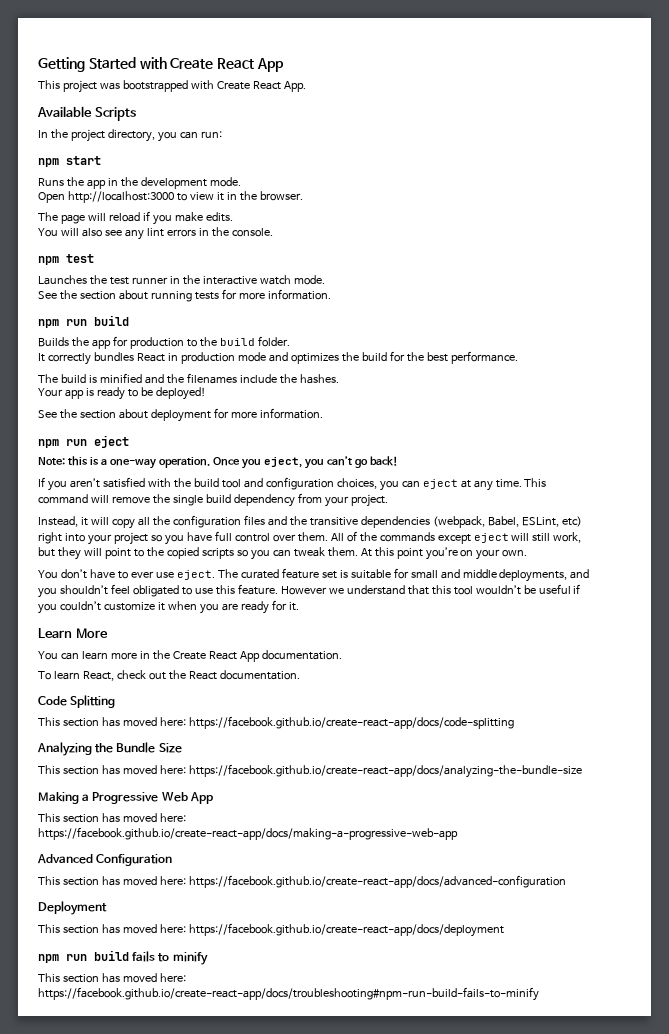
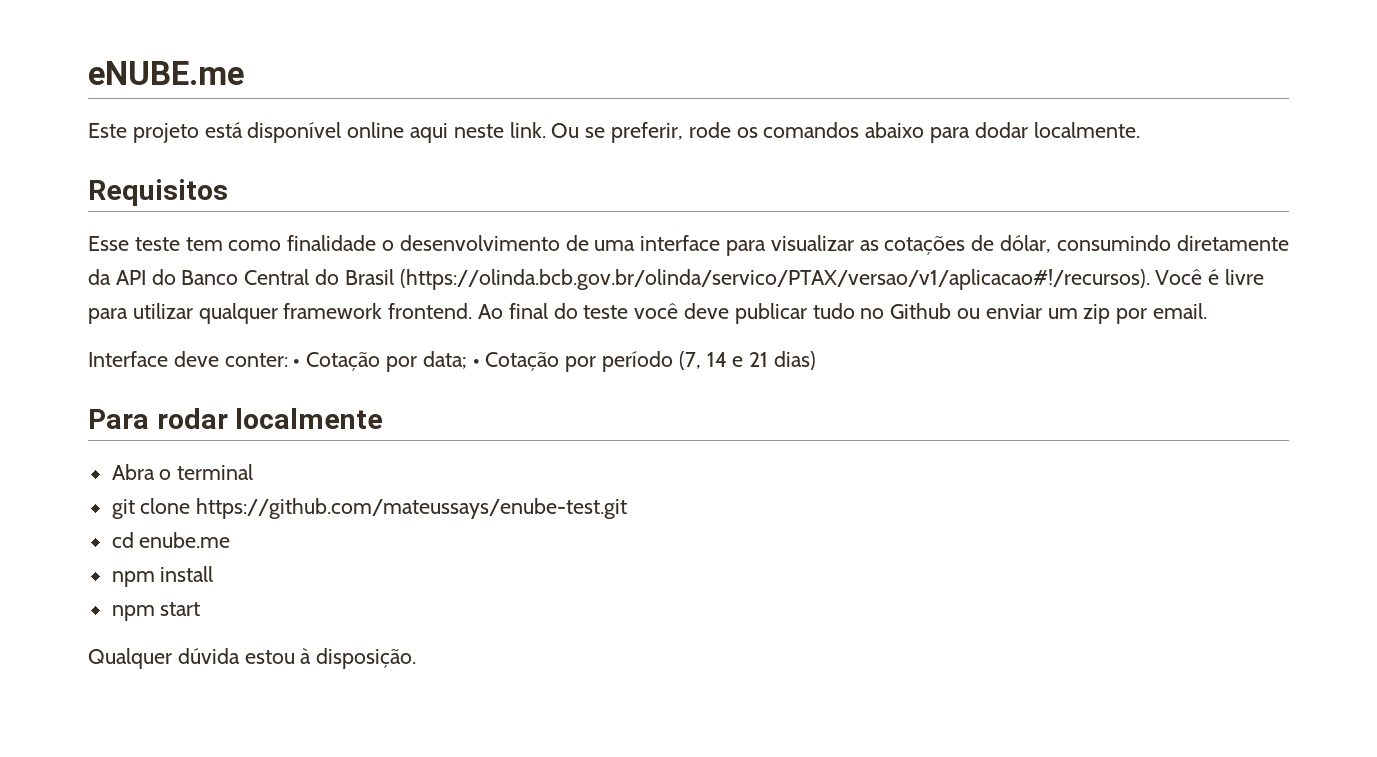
- Getting Started with Create React App
- This project was bootstrapped with Create React App.
- Available Scripts
- In the project directory, you can run:
+ eNUBE.me
+ Este projeto está disponível online aqui neste link. Ou se preferir, rode os comandos abaixo para dodar localmente.
+ Requisitos
+ Esse teste tem como finalidade o desenvolvimento de uma interface para visualizar as cotações de dólar, consumindo diretamente da API do Banco Central do Brasil (https://olinda.bcb.gov.br/olinda/servico/PTAX/versao/v1/aplicacao#!/recursos). Você é livre para utilizar qualquer framework frontend. Ao final do teste você deve publicar tudo no Github ou enviar um zip por email.
+ Interface deve conter: • Cotação por data; • Cotação por período (7, 14 e 21 dias)
+ Para rodar localmente
+ Abra o terminal
+ git clone https://github.com/mateussays/enube-test.git
+ cd enube.me
+ npm install
  npm start
- Runs the app in the development mode.
- Open http://localhost:3000 to view it in the browser.
- The page will reload if you make edits.
- You will also see any lint errors in the console.
- npm test
- Launches the test runner in the interactive watch mode.
- See the section about running tests for more information.
- npm run build
- Builds the app for production to the build folder.
- It correctly bundles React in production mode and optimizes the build for the best performance.
- The build is minified and the filenames include the hashes.
- Your app is ready to be deployed!
- See the section about deployment for more information.
- npm run eject
- Note: this is a one-way operation. Once you eject, you can’t go back!
- If you aren’t satisfied with the build tool and configuration choices, you can eject at any time. This command will remove the single build dependency from your project.
- Instead, it will copy all the configuration files and the transitive dependencies (webpack, Babel, ESLint, etc) right into your project so you have full control over them. All of the commands except eject will still work, but they will point to the copied scripts so you can tweak them. At this point you’re on your own.
- You don’t have to ever use eject. The curated feature set is suitable for small and middle deployments, and you shouldn’t feel obligated to use this feature. However we understand that this tool wouldn’t be useful if you couldn’t customize it when you are ready for it.
- Learn More
- You can learn more in the Create React App documentation.
- To learn React, check out the React documentation.
- Code Splitting
- This section has moved here: https://facebook.github.io/create-react-app/docs/code-splitting
- Analyzing the Bundle Size
- This section has moved here: https://facebook.github.io/create-react-app/docs/analyzing-the-bundle-size
- Making a Progressive Web App
- This section has moved here: https://facebook.github.io/create-react-app/docs/making-a-progressive-web-app
- Advanced Configuration
- This section has moved here: https://facebook.github.io/create-react-app/docs/advanced-configuration
- Deployment
- This section has moved here: https://facebook.github.io/create-react-app/docs/deployment
- npm run build fails to minify
- This section has moved here: https://facebook.github.io/create-react-app/docs/troubleshooting#npm-run-build-fails-to-minify
+ Qualquer dúvida estou à disposição.

